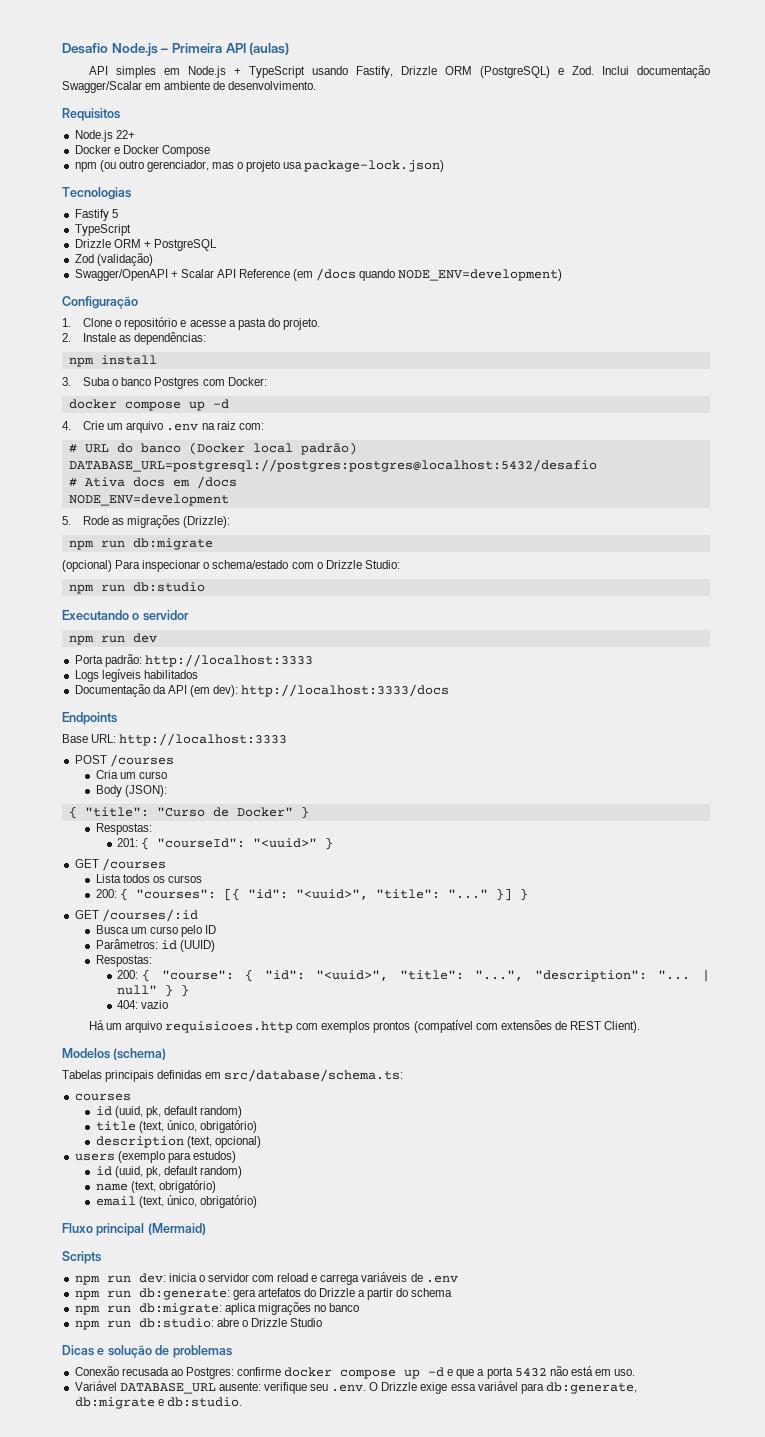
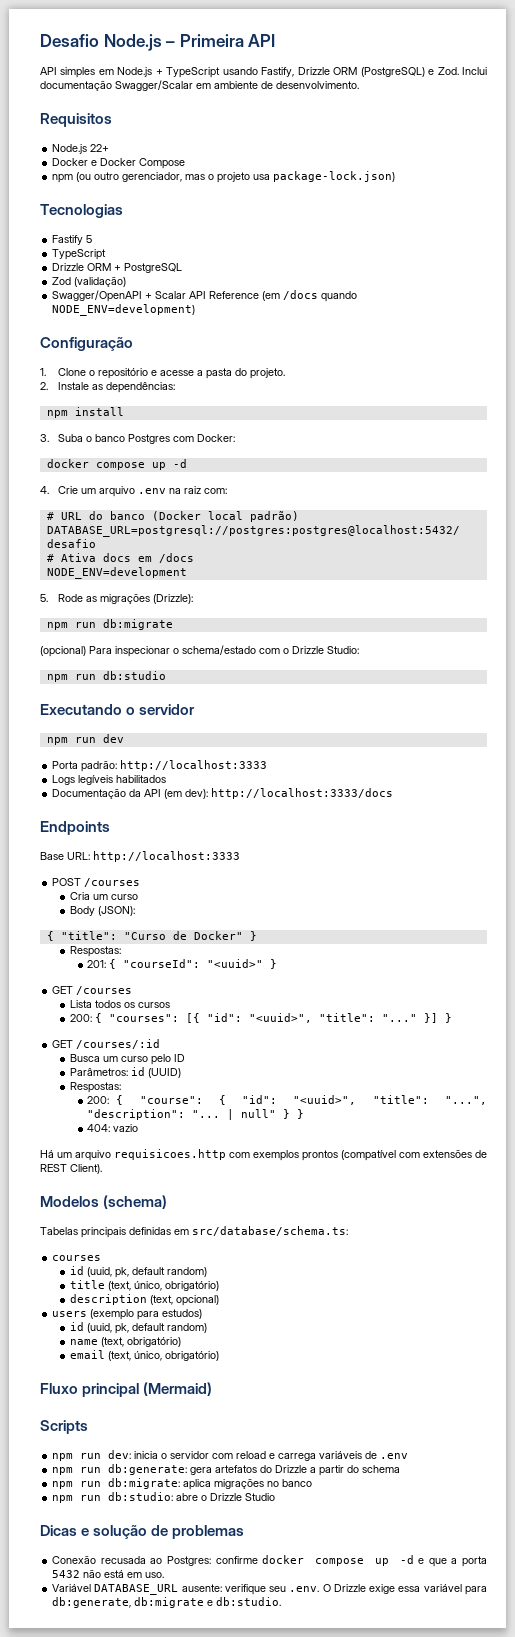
- Desafio Node.js – Primeira API (aulas)
+ Desafio Node.js – Primeira API

